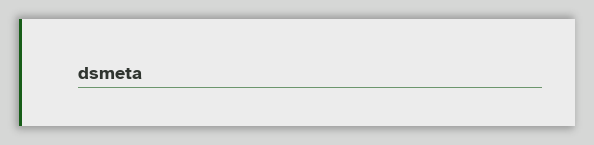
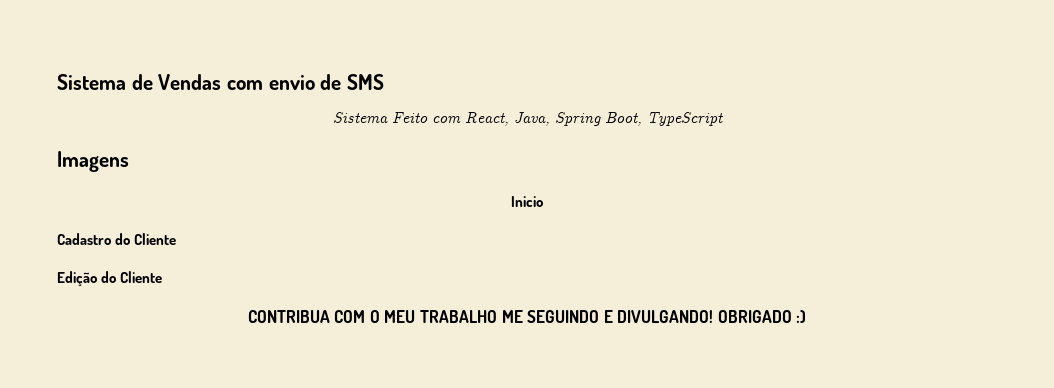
- dsmeta
+ Sistema de Vendas com envio de SMS
+ Sistema Feito com React, Java, Spring Boot, TypeScript
+ Imagens
+ Inicio
+ Cadastro do Cliente
+ Edição do Cliente
+ CONTRIBUA COM O MEU TRABALHO ME SEGUINDO E DIVULGANDO! OBRIGADO :)

